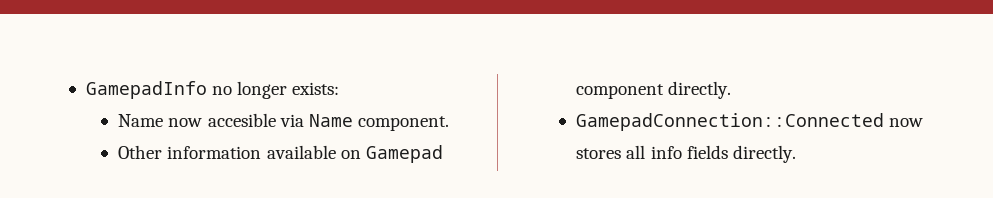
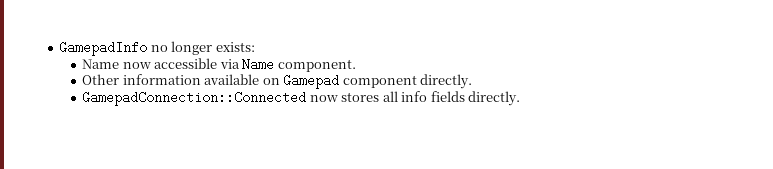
- Name now accesible via Name component.
+ Name now accessible via Name component.

